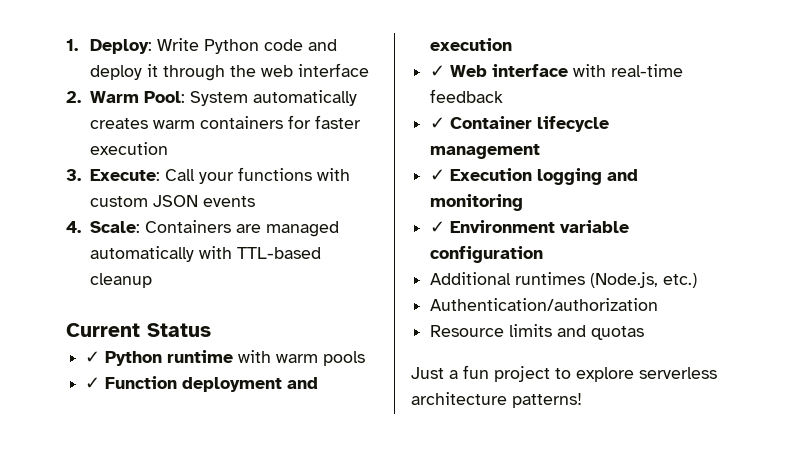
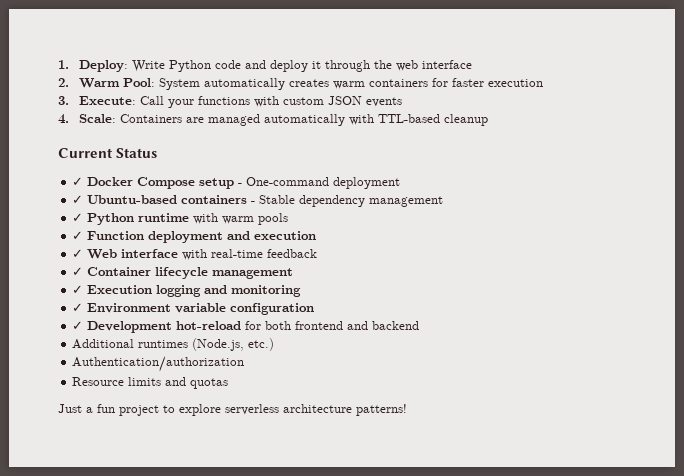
+ ✓ Docker Compose setup - One-command deployment
+ ✓ Ubuntu-based containers - Stable dependency management
+ ✓ Development hot-reload for both frontend and backend

